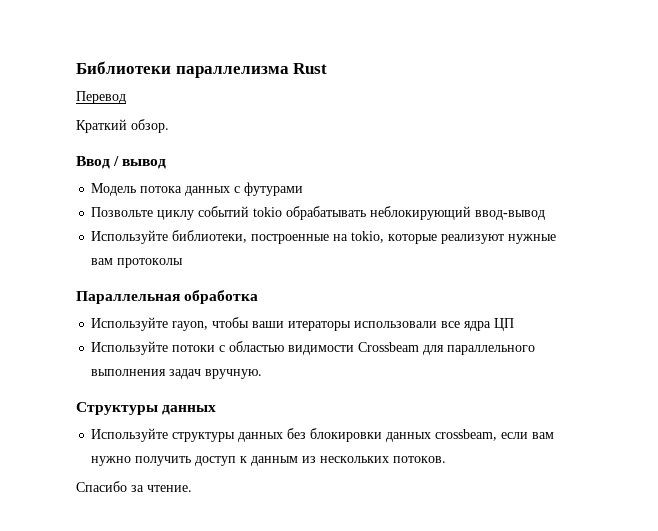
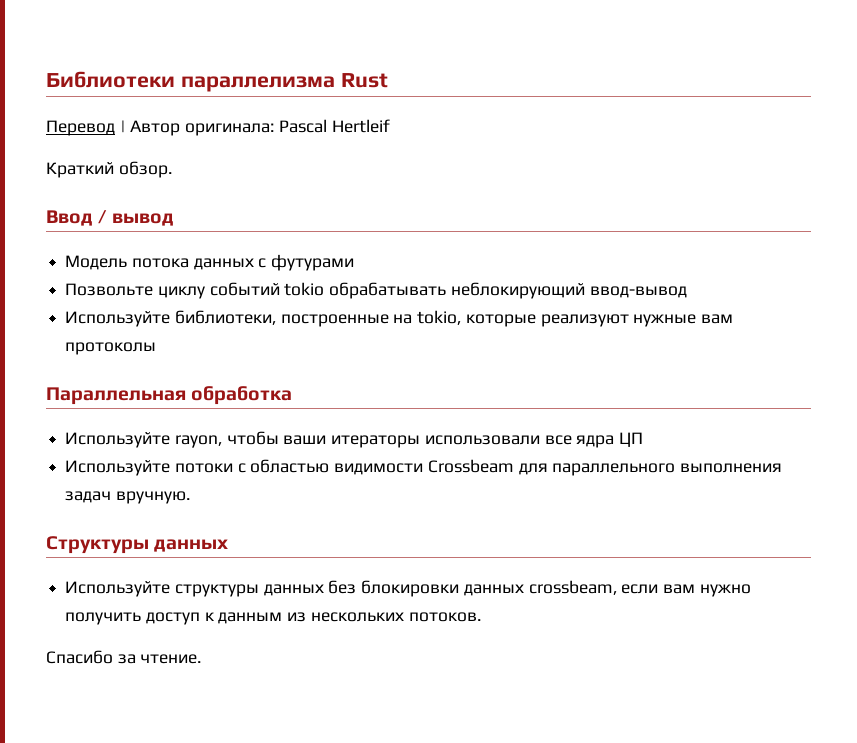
- Перевод
+ Перевод | Автор оригинала: Pascal Hertleif

